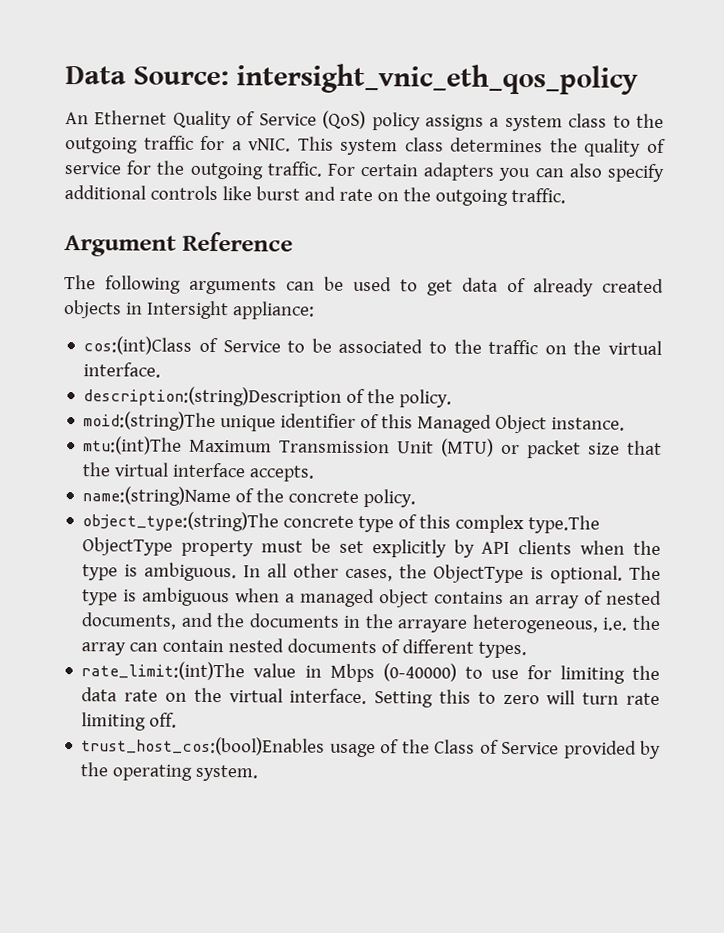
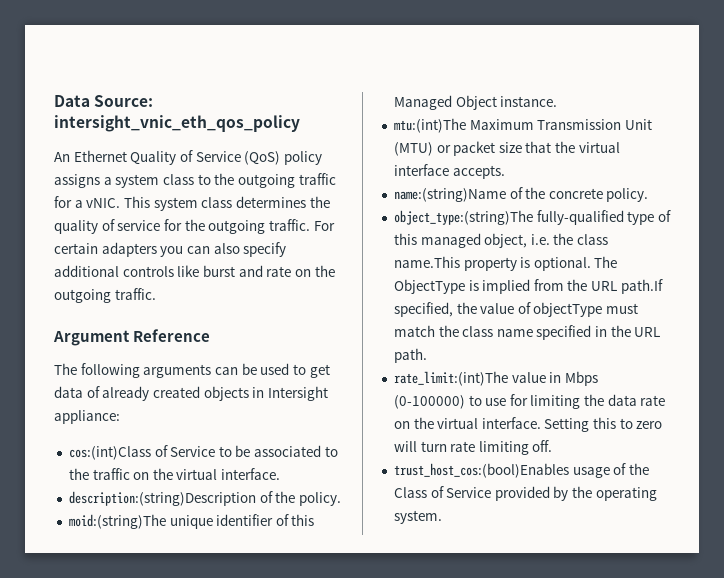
- object_type:(string)The concrete type of this complex type.The ObjectType property must be set explicitly by API clients when the type is ambiguous. In all other cases, the ObjectType is optional. The type is ambiguous when a managed object contains an array of nested documents, and the documents in the arrayare heterogeneous, i.e. the array can contain nested documents of different types.
+ object_type:(string)The fully-qualified type of this managed object, i.e. the class name.This property is optional. The ObjectType is implied from the URL path.If specified, the value of objectType must match the class name specified in the URL path.
- rate_limit:(int)The value in Mbps (0-40000) to use for limiting the data rate on the virtual interface.
+ rate_limit:(int)The value in Mbps (0-100000) to use for limiting the data rate on the virtual interface.

